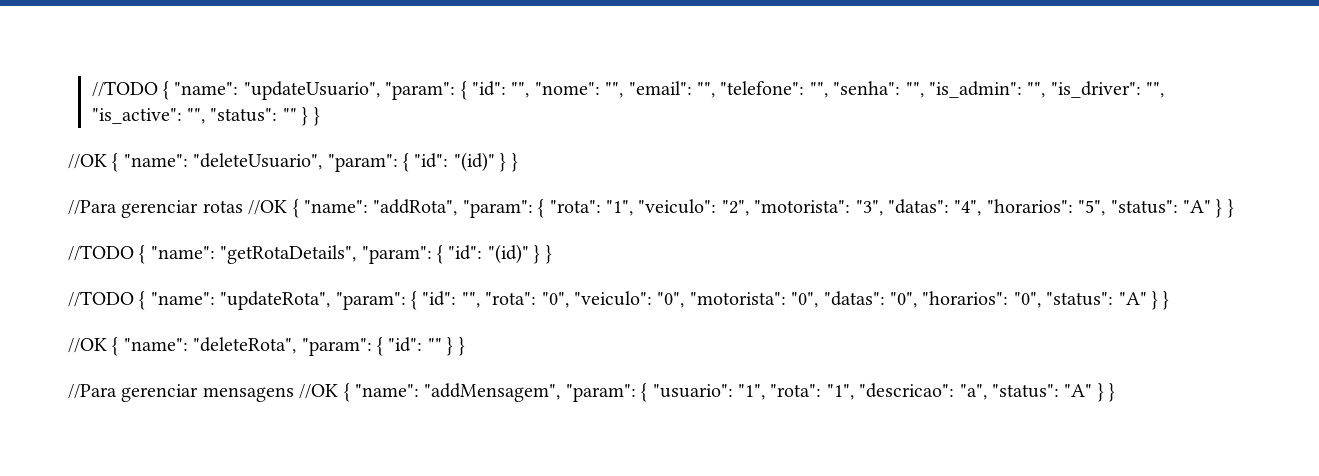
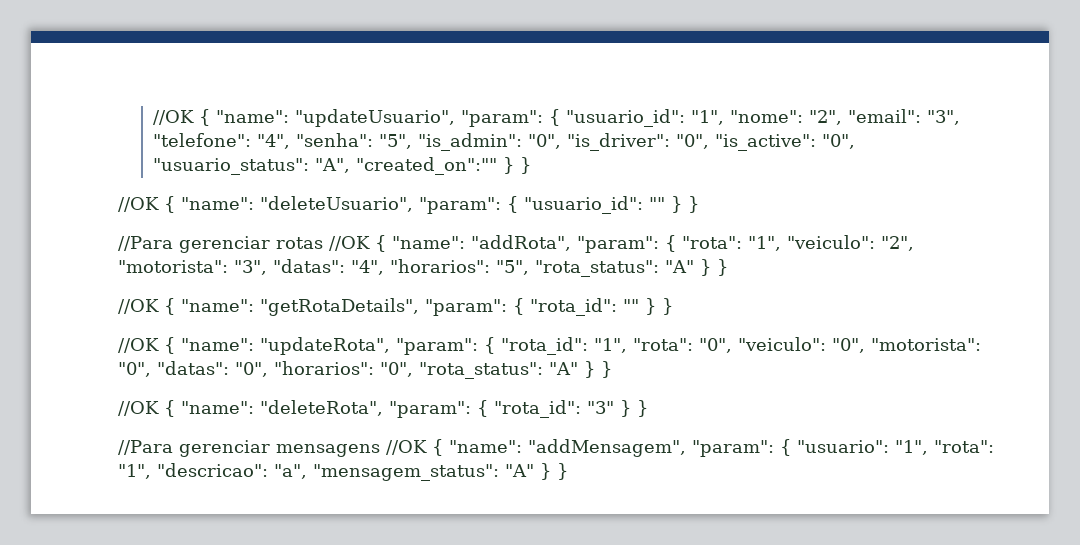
- //TODO { "name": "updateUsuario", "param": { "id": "", "nome": "", "email": "", "telefone": "", "senha": "", "is_admin": "", "is_driver": "", "is_active": "", "status": "" } }
+ //OK { "name": "updateUsuario", "param": { "usuario_id": "1", "nome": "2", "email": "3", "telefone": "4", "senha": "5", "is_admin": "0", "is_driver": "0", "is_active": "0", "usuario_status": "A", "created_on":"" } }
- //OK { "name": "deleteUsuario", "param": { "id": "(id)" } }
+ //OK { "name": "deleteUsuario", "param": { "usuario_id": "" } }
- //Para gerenciar rotas //OK { "name": "addRota", "param": { "rota": "1", "veiculo": "2", "motorista": "3", "datas": "4", "horarios": "5", "status": "A" } }
- //TODO { "name": "getRotaDetails", "param": { "id": "(id)" } }
- //TODO { "name": "updateRota", "param": { "id": "", "rota": "0", "veiculo": "0", "motorista": "0", "datas": "0", "horarios": "0", "status": "A" } }
+ //Para gerenciar rotas //OK { "name": "addRota", "param": { "rota": "1", "veiculo": "2", "motorista": "3", "datas": "4", "horarios": "5", "rota_status": "A" } }
+ //OK { "name": "getRotaDetails", "param": { "rota_id": "" } }
+ //OK { "name": "updateRota", "param": { "rota_id": "1", "rota": "0", "veiculo": "0", "motorista": "0", "datas": "0", "horarios": "0", "rota_status": "A" } }
- //OK { "name": "deleteRota", "param": { "id": "" } }
+ //OK { "name": "deleteRota", "param": { "rota_id": "3" } }
- //Para gerenciar mensagens //OK { "name": "addMensagem", "param": { "usuario": "1", "rota": "1", "descricao": "a", "status": "A" } }
+ //Para gerenciar mensagens //OK { "name": "addMensagem", "param": { "usuario": "1", "rota": "1", "descricao": "a", "mensagem_status": "A" } }

